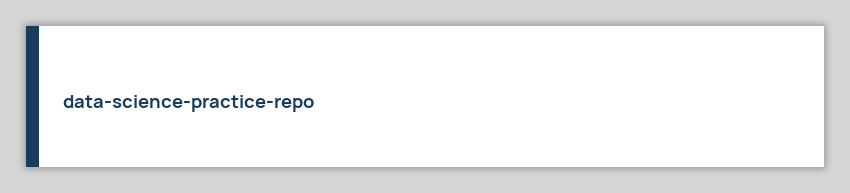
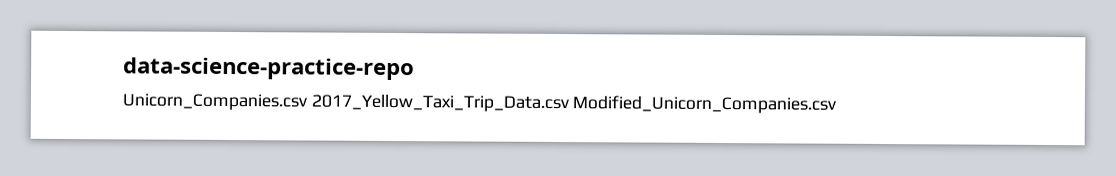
+ Unicorn_Companies.csv 2017_Yellow_Taxi_Trip_Data.csv Modified_Unicorn_Companies.csv

